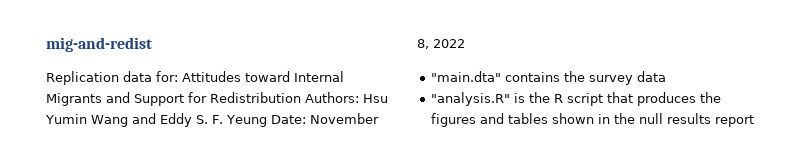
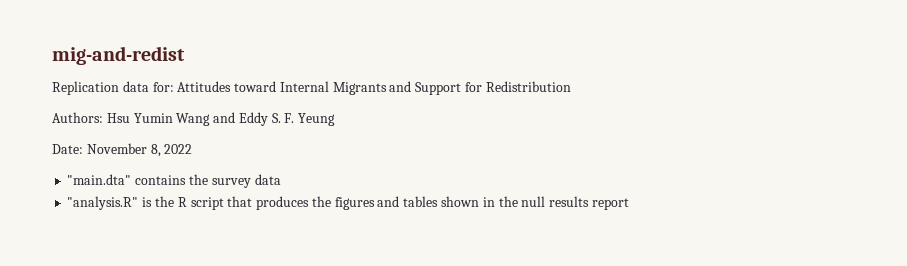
- Replication data for: Attitudes toward Internal Migrants and Support for Redistribution Authors: Hsu Yumin Wang and Eddy S. F. Yeung Date: November 8, 2022
+ Replication data for: Attitudes toward Internal Migrants and Support for Redistribution
+ Authors: Hsu Yumin Wang and Eddy S. F. Yeung
+ Date: November 8, 2022

